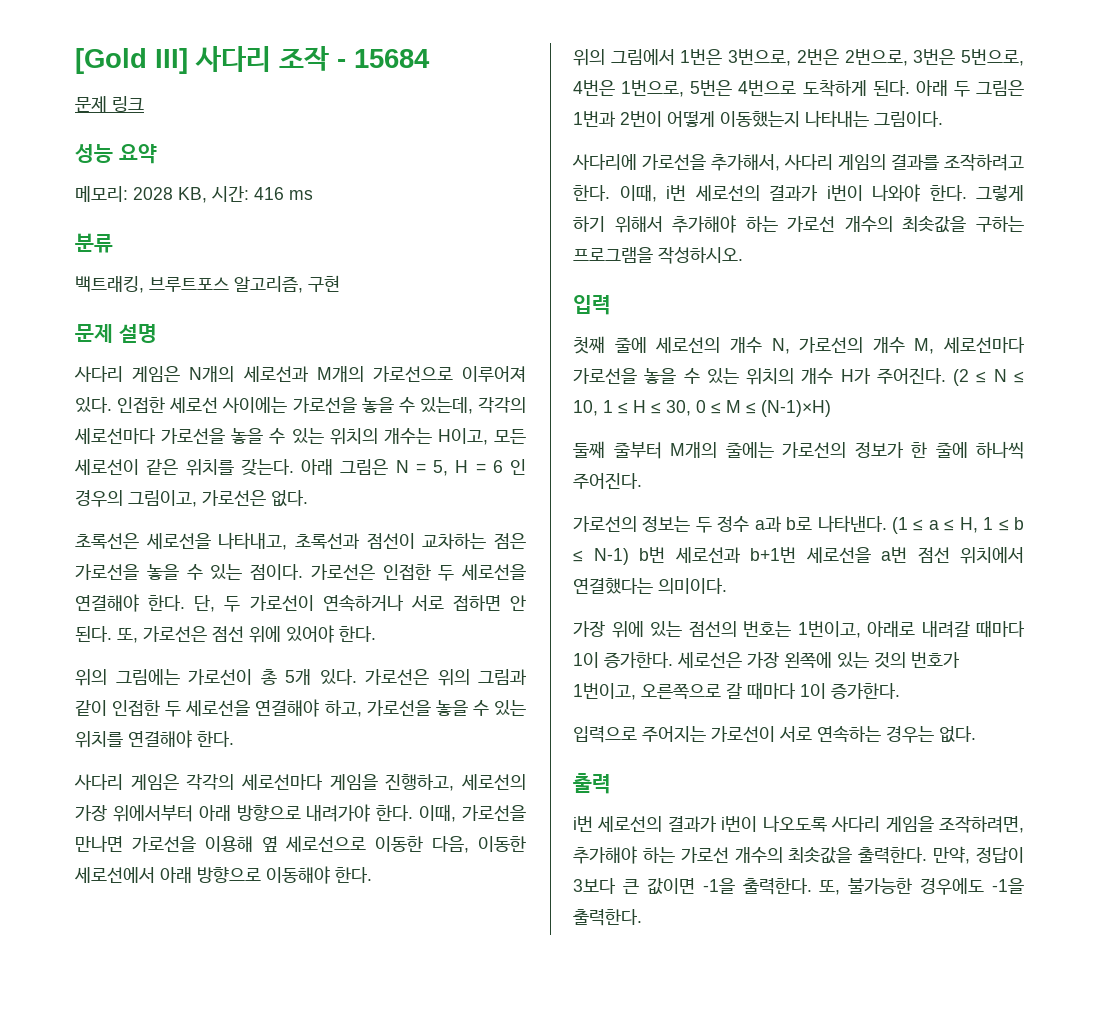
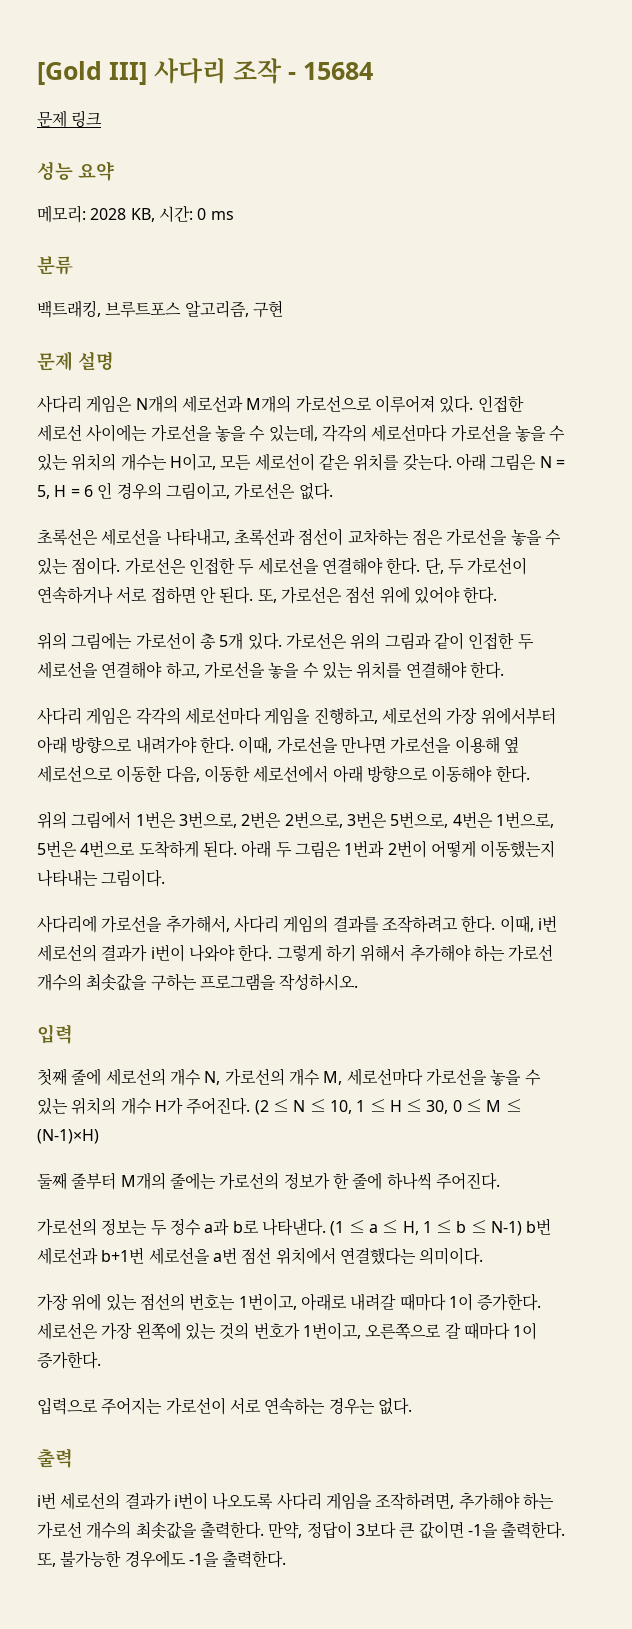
- 메모리: 2028 KB, 시간: 416 ms
+ 메모리: 2028 KB, 시간: 0 ms

